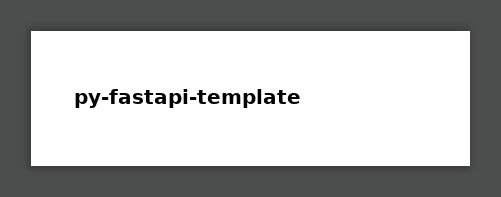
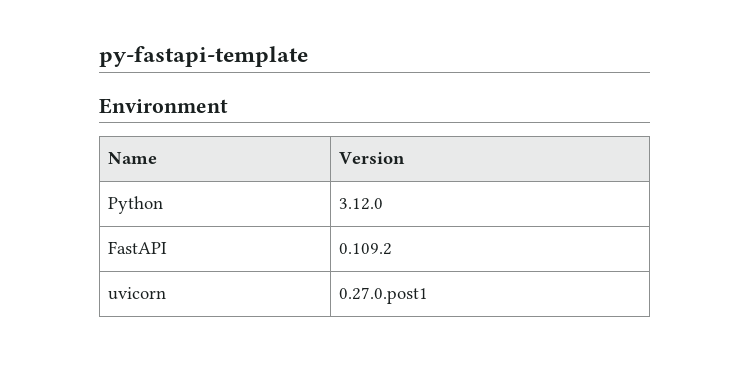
+ Environment
+ Name | Version
+ Python | 3.12.0
+ FastAPI | 0.109.2
+ uvicorn | 0.27.0.post1

